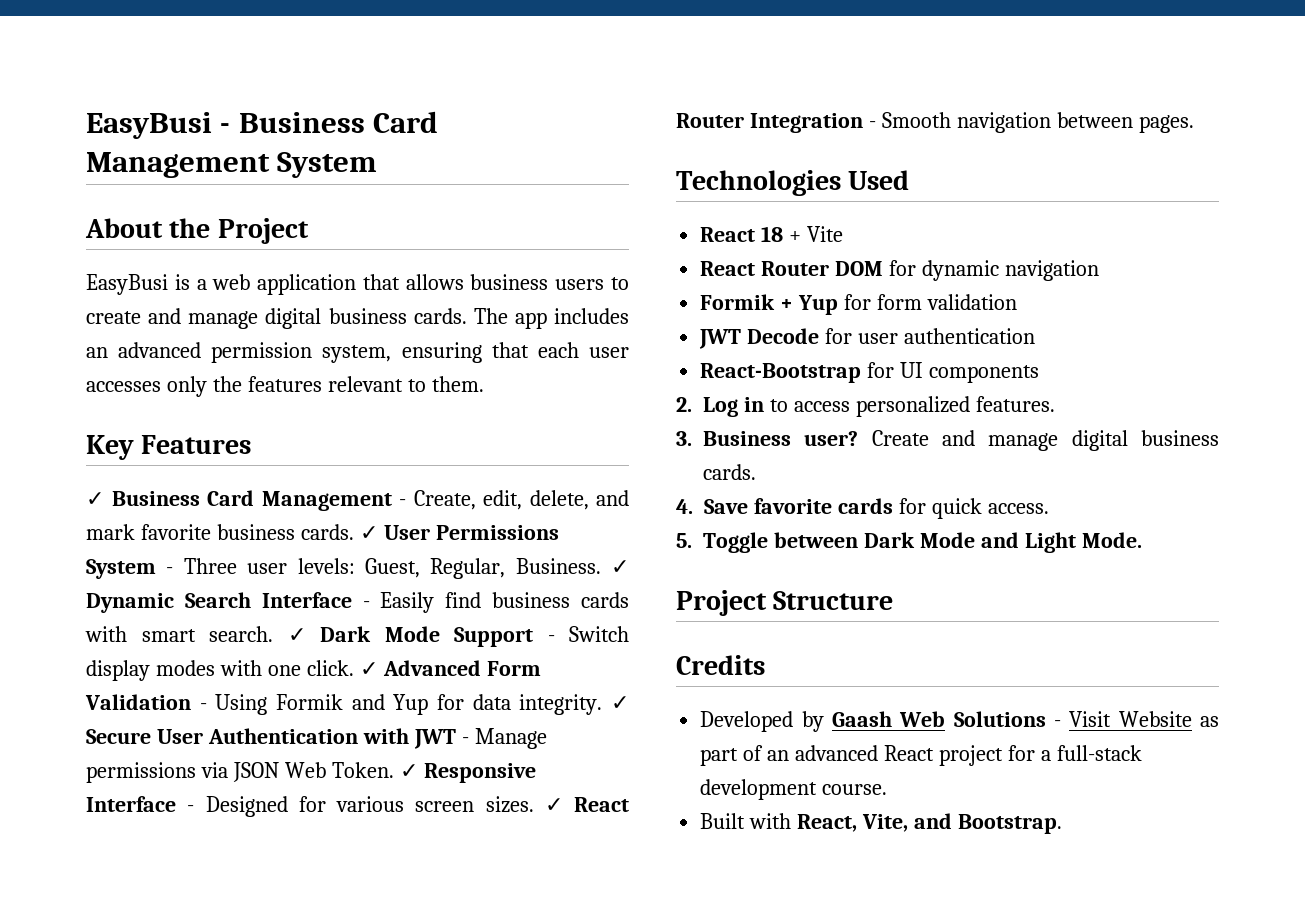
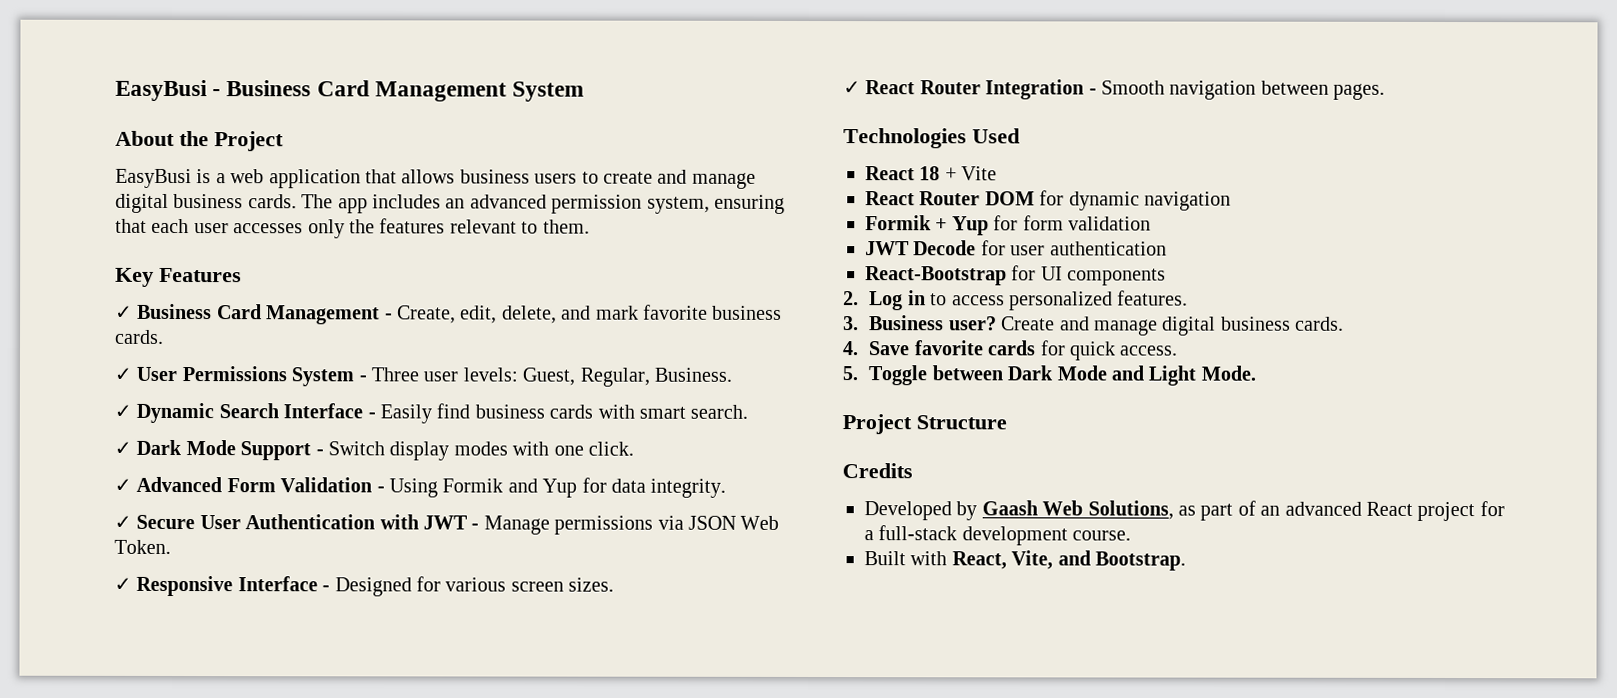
- ✓ Business Card Management - Create, edit, delete, and mark favorite business cards. ✓ User Permissions System - Three user levels:
+ ✓ Business Card Management - Create, edit, delete, and mark favorite business cards.
+ ✓ User Permissions System - Three user levels:
- Guest, Regular, Business. ✓ Dynamic Search Interface - Easily find business cards with smart search. ✓ Dark Mode Support - Switch display modes with one click. ✓ Advanced Form Validation - Using Formik and Yup for data integrity. ✓ Secure User Authentication with JWT - Manage permissions via JSON Web Token. ✓ Responsive Interface - Designed for various screen sizes. ✓ React Router Integration - Smooth navigation between pages.
+ Guest, Regular, Business.
+ ✓ Dynamic Search Interface - Easily find business cards with smart search.
+ ✓ Dark Mode Support - Switch display modes with one click.
+ ✓ Advanced Form Validation - Using Formik and Yup for data integrity.
+ ✓ Secure User Authentication with JWT - Manage permissions via JSON Web Token.
+ ✓ Responsive Interface - Designed for various screen sizes.
+ ✓ React Router Integration - Smooth navigation between pages.
- Developed by Gaash Web Solutions - Visit Website as part of an advanced React project for a full-stack development course.
+ Developed by Gaash Web Solutions, as part of an advanced React project for a full-stack development course.

